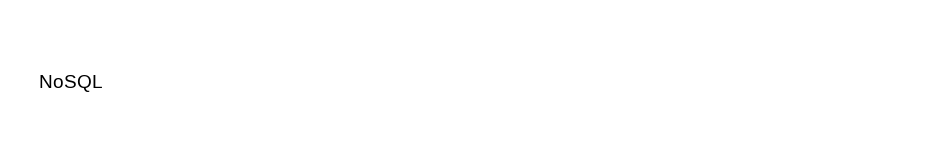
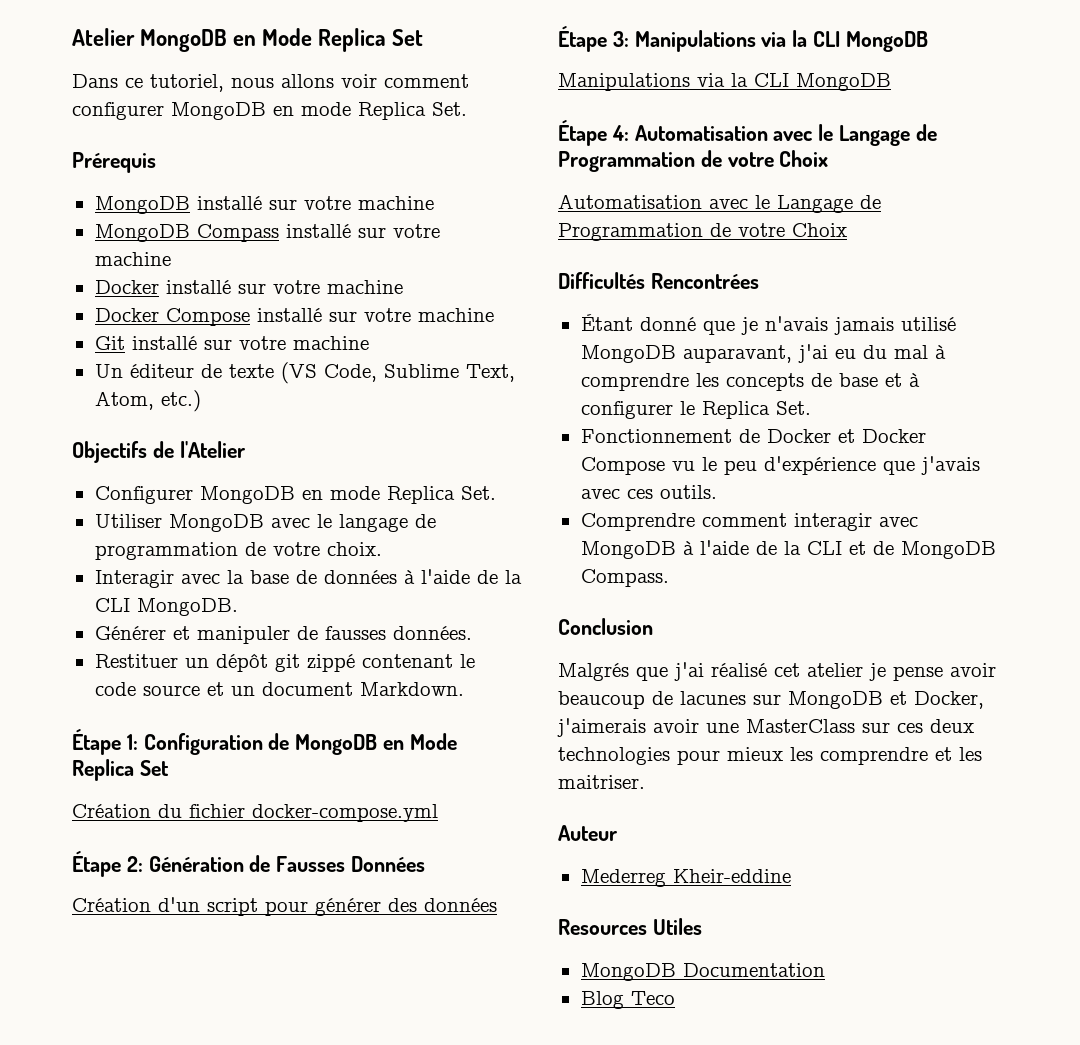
- NoSQL
+ Atelier MongoDB en Mode Replica Set
+ Dans ce tutoriel, nous allons voir comment configurer MongoDB en mode Replica Set.
+ Prérequis
+ MongoDB installé sur votre machine
+ MongoDB Compass installé sur votre machine
+ Docker installé sur votre machine
+ Docker Compose installé sur votre machine
+ Git installé sur votre machine
+ Un éditeur de texte (VS Code, Sublime Text, Atom, etc.)
+ Objectifs de l'Atelier
+ Configurer MongoDB en mode Replica Set.
+ Utiliser MongoDB avec le langage de programmation de votre choix.
+ Interagir avec la base de données à l'aide de la CLI MongoDB.
+ Générer et manipuler de fausses données.
+ Restituer un dépôt git zippé contenant le code source et un document Markdown.
+ Étape 1: Configuration de MongoDB en Mode Replica Set
+ Création du fichier docker-compose.yml
+ Étape 2: Génération de Fausses Données
+ Création d'un script pour générer des données
+ Étape 3: Manipulations via la CLI MongoDB
+ Manipulations via la CLI MongoDB
+ Étape 4: Automatisation avec le Langage de Programmation de votre Choix
+ Automatisation avec le Langage de Programmation de votre Choix
+ Difficultés Rencontrées
+ Étant donné que je n'avais jamais utilisé MongoDB auparavant, j'ai eu du mal à comprendre les concepts de base et à configurer le Replica Set.
+ Fonctionnement de Docker et Docker Compose vu le peu d'expérience que j'avais avec ces outils.
+ Comprendre comment interagir avec MongoDB à l'aide de la CLI et de MongoDB Compass.
+ Conclusion
+ Malgrés que j'ai réalisé cet atelier je pense avoir beaucoup de lacunes sur MongoDB et Docker, j'aimerais avoir une MasterClass sur ces deux technologies pour mieux les comprendre et les maitriser.
+ Auteur
+ Mederreg Kheir-eddine
+ Resources Utiles
+ MongoDB Documentation
+ Blog Teco

